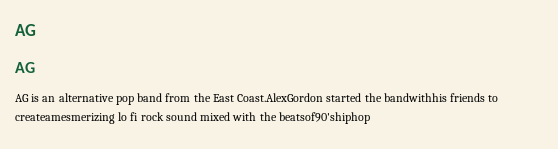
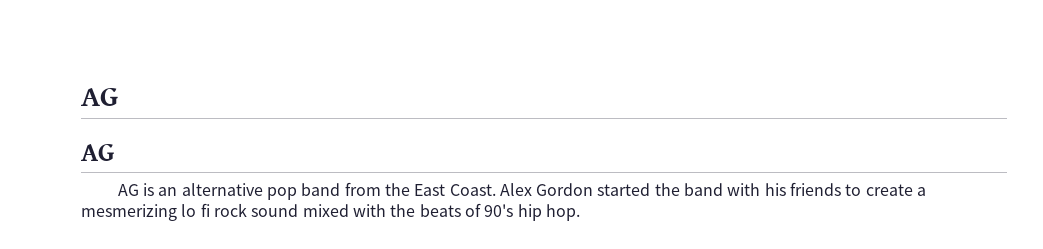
- AG is an alternative pop band from the East Coast.AlexGordon started the bandwithhis friends to createamesmerizing lo fi rock sound mixed with the beatsof90'shiphop
+ AG is an alternative pop band from the East Coast. Alex Gordon started the band with his friends to create a mesmerizing lo fi rock sound mixed with the beats of 90's hip hop.

